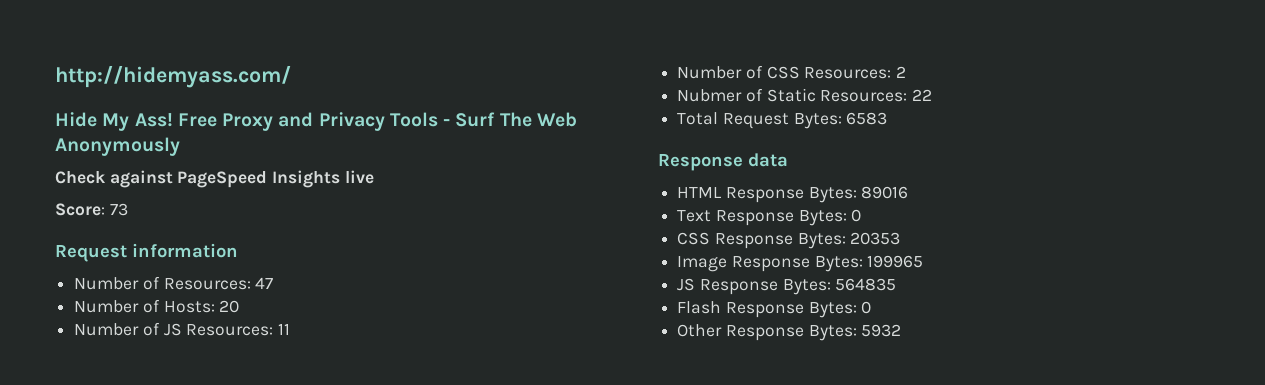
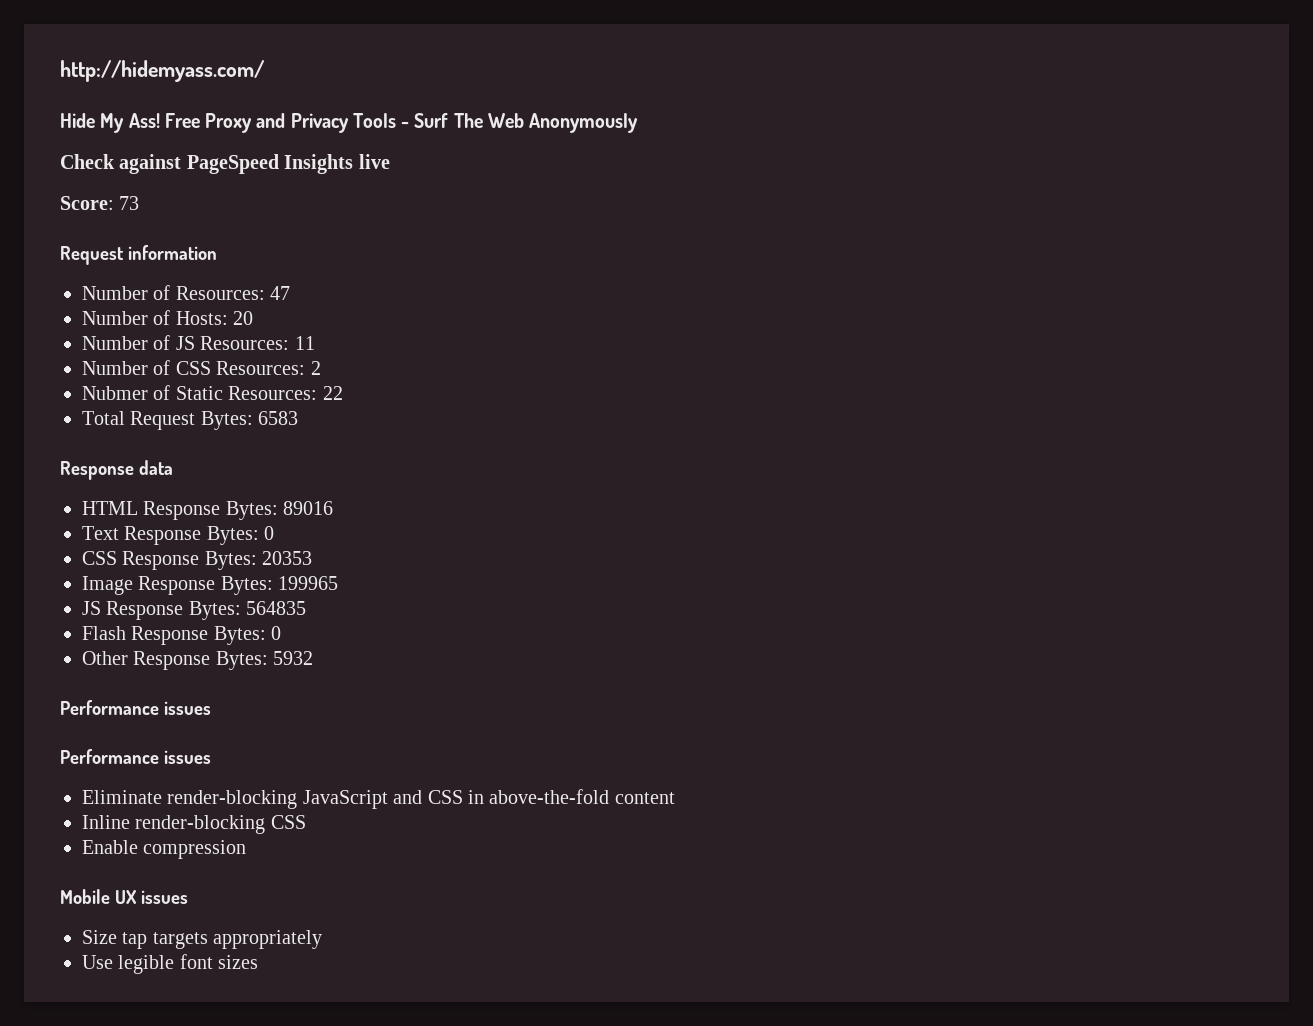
  Other Response Bytes: 5932
+ Performance issues
+ Performance issues
+ Eliminate render-blocking JavaScript and CSS in above-the-fold content
+ Inline render-blocking CSS
+ Enable compression
+ Mobile UX issues
+ Size tap targets appropriately
+ Use legible font sizes

